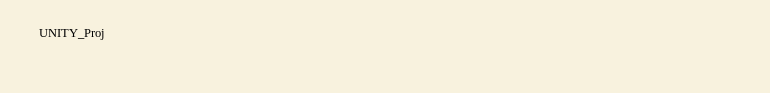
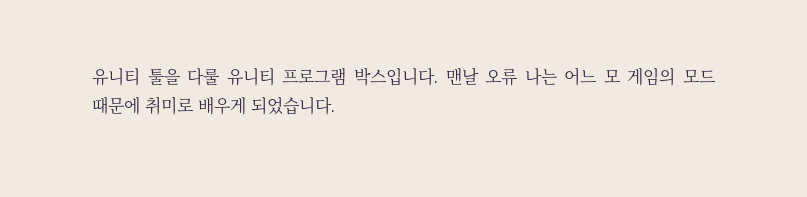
- UNITY_Proj
+ 유니티 툴을 다룰 유니티 프로그램 박스입니다. 맨날 오류 나는 어느 모 게임의 모드 때문에 취미로 배우게 되었습니다.

